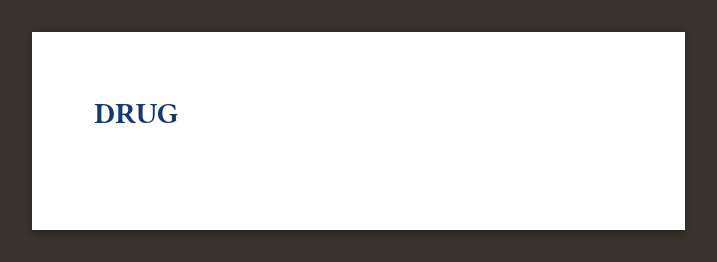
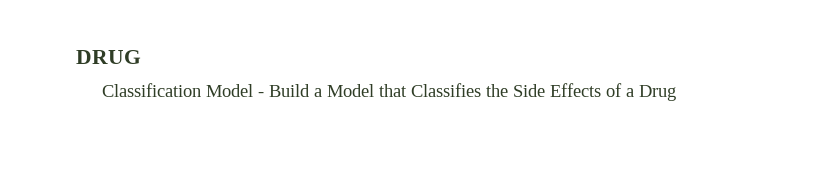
+ Classification Model - Build a Model that Classifies the Side Effects of a Drug

